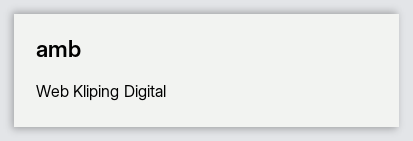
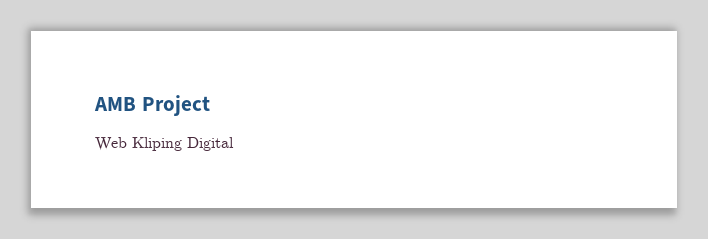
- amb
+ AMB Project

